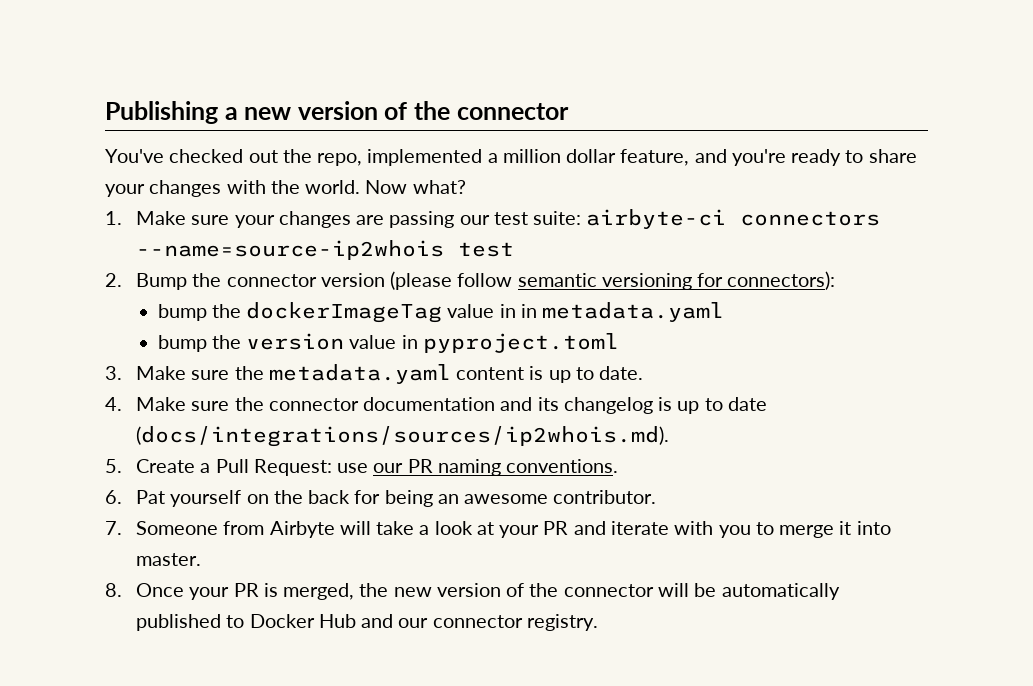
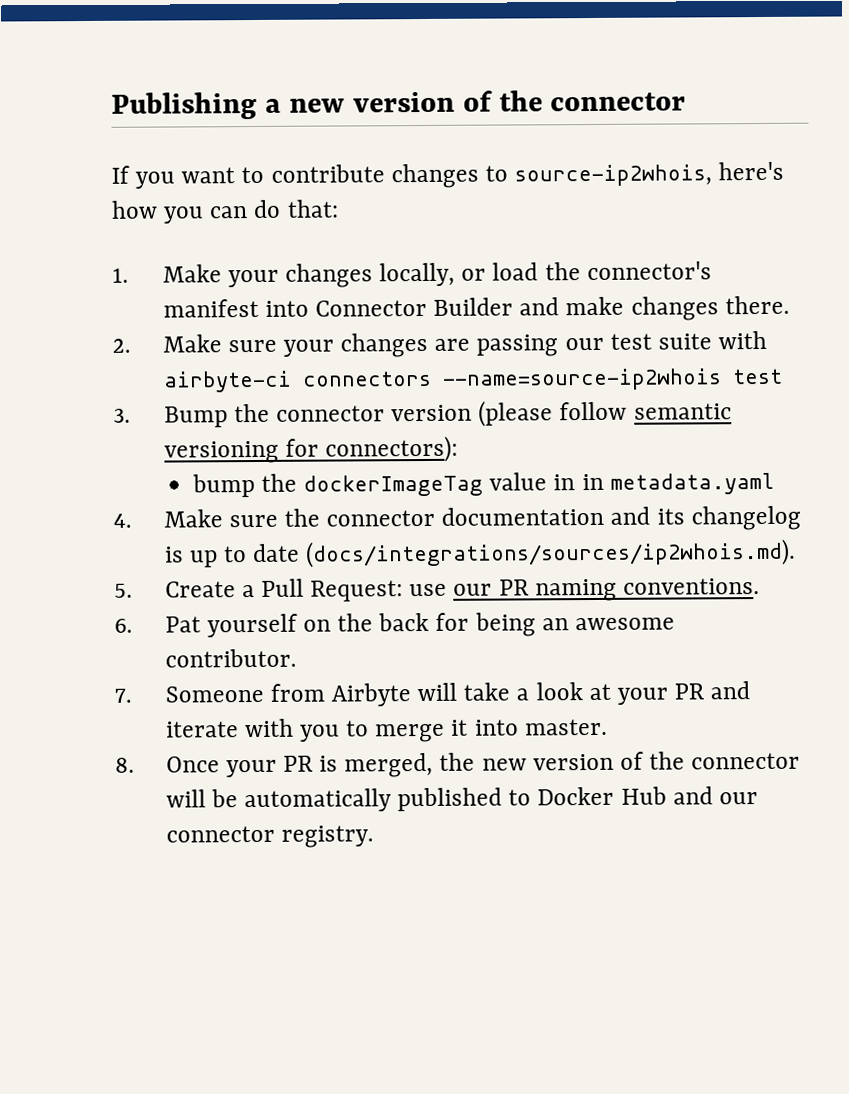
- You've checked out the repo, implemented a million dollar feature, and you're ready to share your changes with the world. Now what?
- 1. Make sure your changes are passing our test suite: airbyte-ci connectors --name=source-ip2whois test
+ If you want to contribute changes to source-ip2whois, here's how you can do that:
+ 1. Make your changes locally, or load the connector's manifest into Connector Builder and make changes there.
+ 2. Make sure your changes are passing our test suite with airbyte-ci connectors --name=source-ip2whois test
- 2. Bump the connector version (please follow semantic versioning for connectors):
+ 3. Bump the connector version (please follow semantic versioning for connectors):
- bump the version value in pyproject.toml
- 3. Make sure the metadata.yaml content is up to date.

